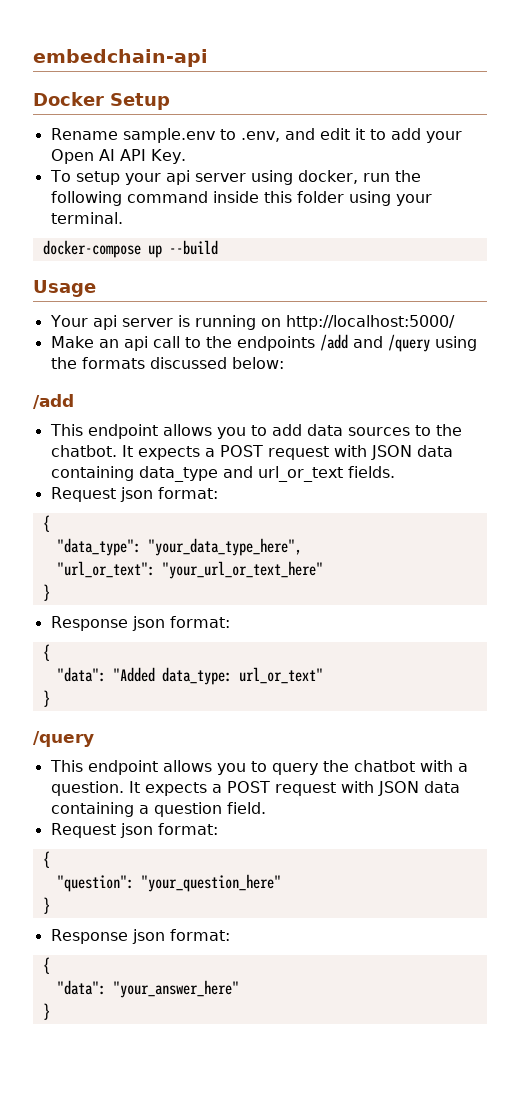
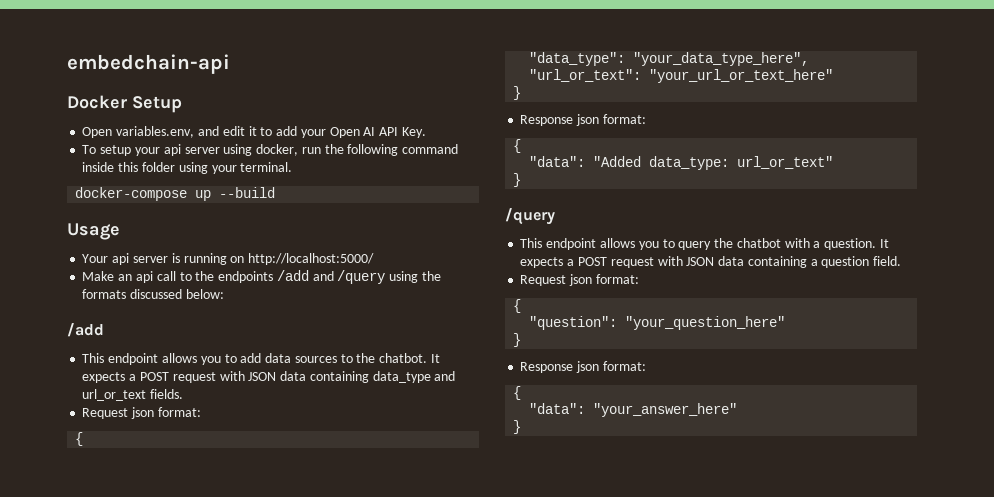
- Rename sample.env to .env, and edit it to add your Open AI API Key.
+ Open variables.env, and edit it to add your Open AI API Key.

